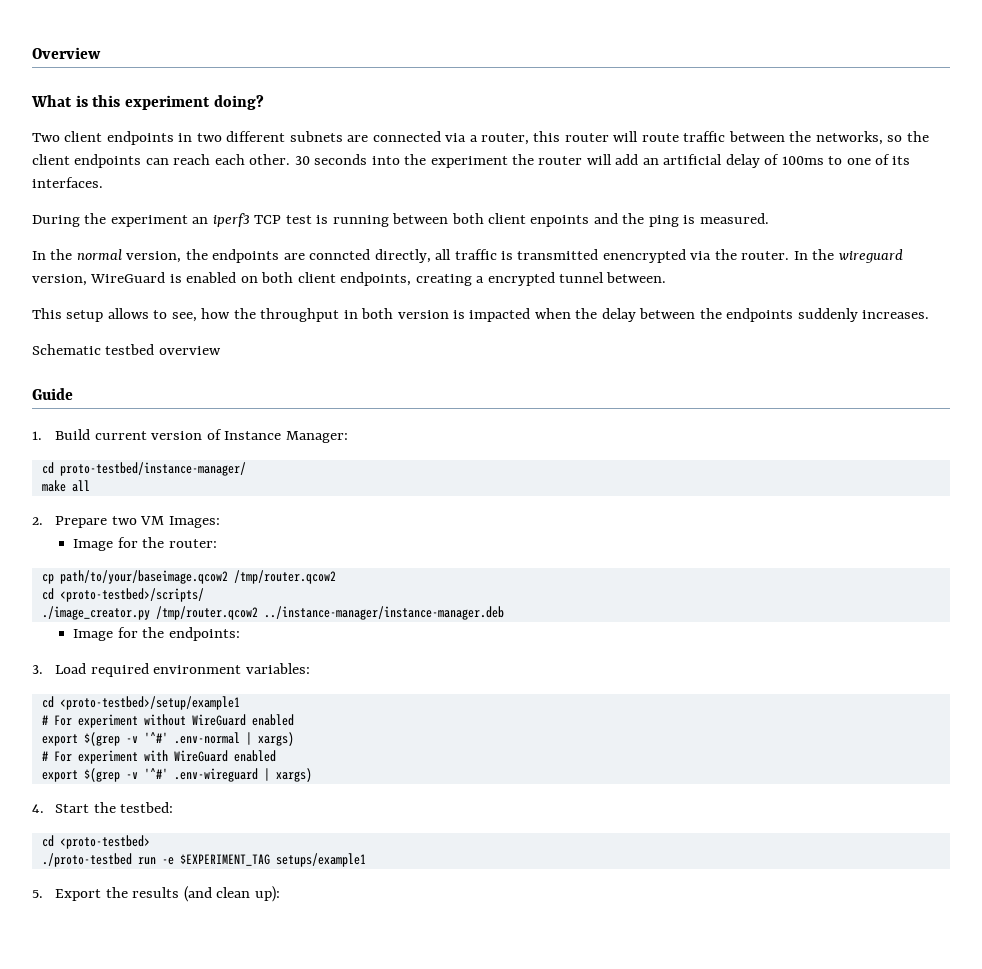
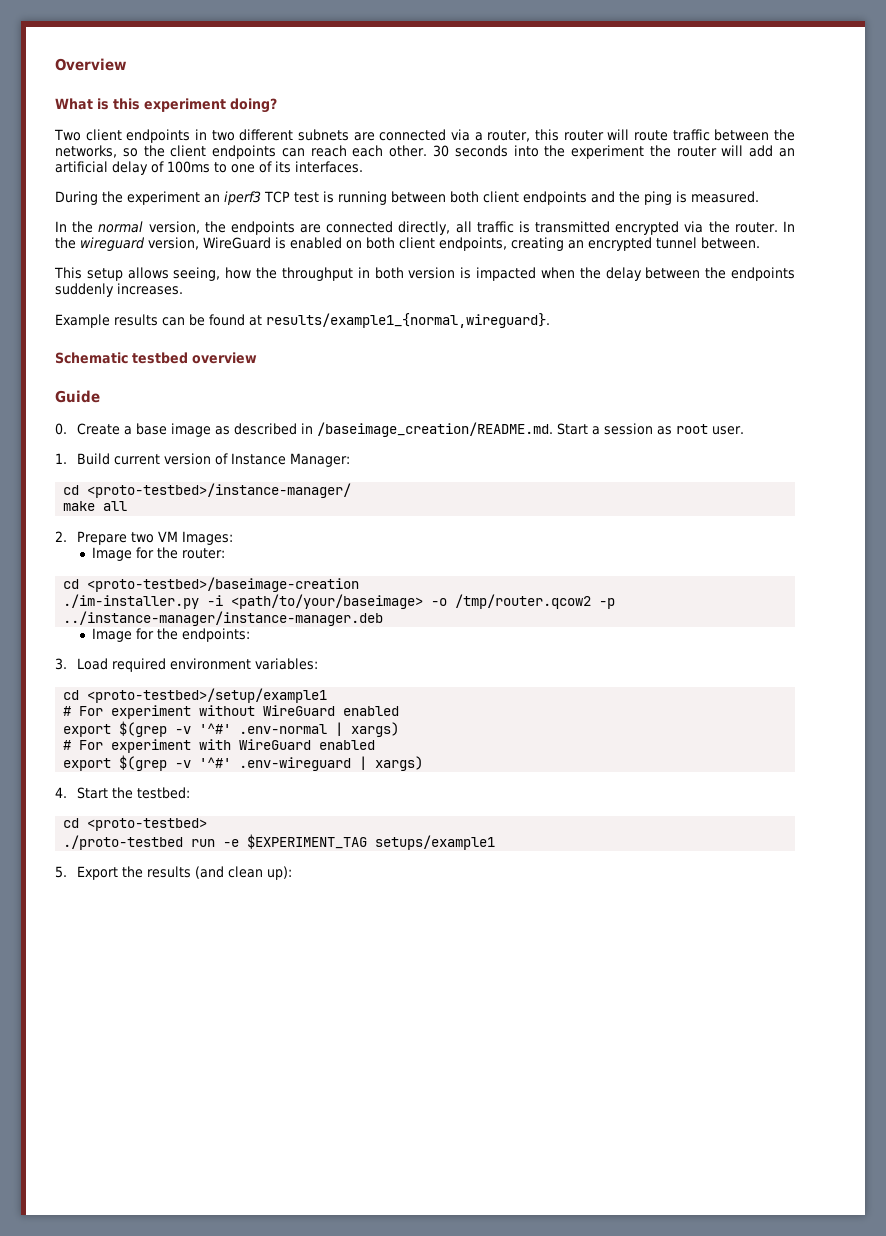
- During the experiment an iperf3 TCP test is running between both client enpoints and the ping is measured.
+ During the experiment an iperf3 TCP test is running between both client endpoints and the ping is measured.
- In the normal version, the endpoints are conncted directly, all traffic is transmitted enencrypted via the router.
+ In the normal version, the endpoints are connected directly, all traffic is transmitted encrypted via the router.
- In the wireguard version, WireGuard is enabled on both client endpoints, creating a encrypted tunnel between.
+ In the wireguard version, WireGuard is enabled on both client endpoints, creating an encrypted tunnel between.
- This setup allows to see, how the throughput in both version is impacted when the delay between the endpoints suddenly increases.
+ This setup allows seeing, how the throughput in both version is impacted when the delay between the endpoints suddenly increases.
+ Example results can be found at results/example1_{normal,wireguard}.
  Schematic testbed overview
  Guide
+ 0. Create a base image as described in /baseimage_creation/README.md. Start a session as root user.
- cd proto-testbed/instance-manager/
+ cd <proto-testbed>/instance-manager/
- cp path/to/your/baseimage.qcow2 /tmp/router.qcow2
- cd <proto-testbed>/scripts/
- ./image_creator.py /tmp/router.qcow2 ../instance-manager/instance-manager.deb
+ cd <proto-testbed>/baseimage-creation
+ ./im-installer.py -i <path/to/your/baseimage> -o /tmp/router.qcow2 -p ../instance-manager/instance-manager.deb

